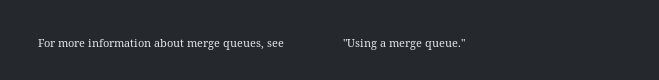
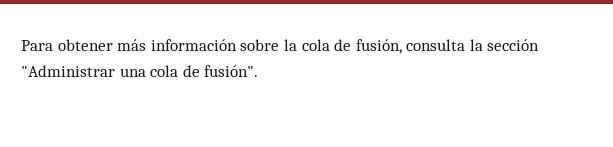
- For more information about merge queues, see "Using a merge queue."
+ Para obtener más información sobre la cola de fusión, consulta la sección "Administrar una cola de fusión".

